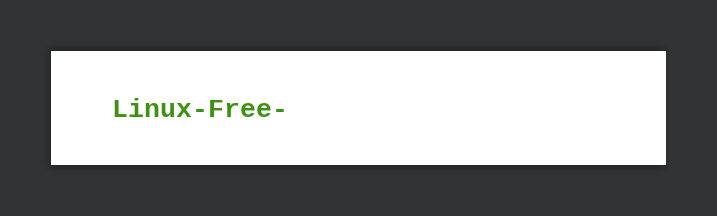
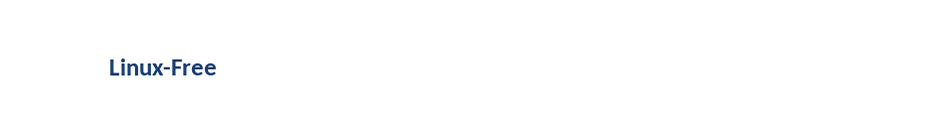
- Linux-Free-
+ Linux-Free

